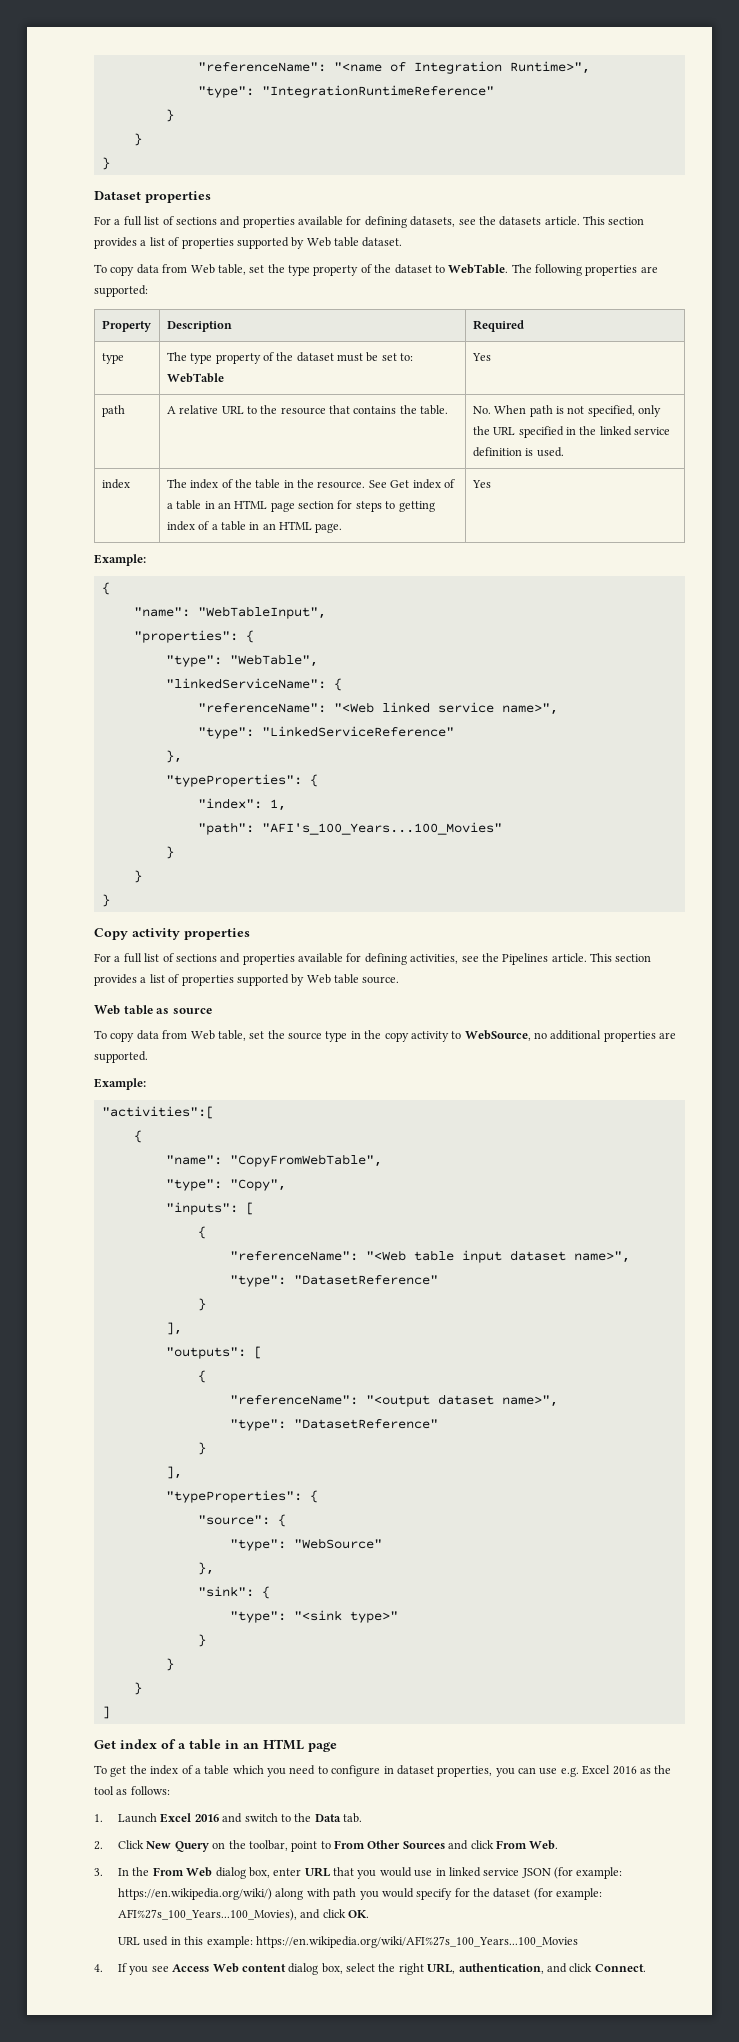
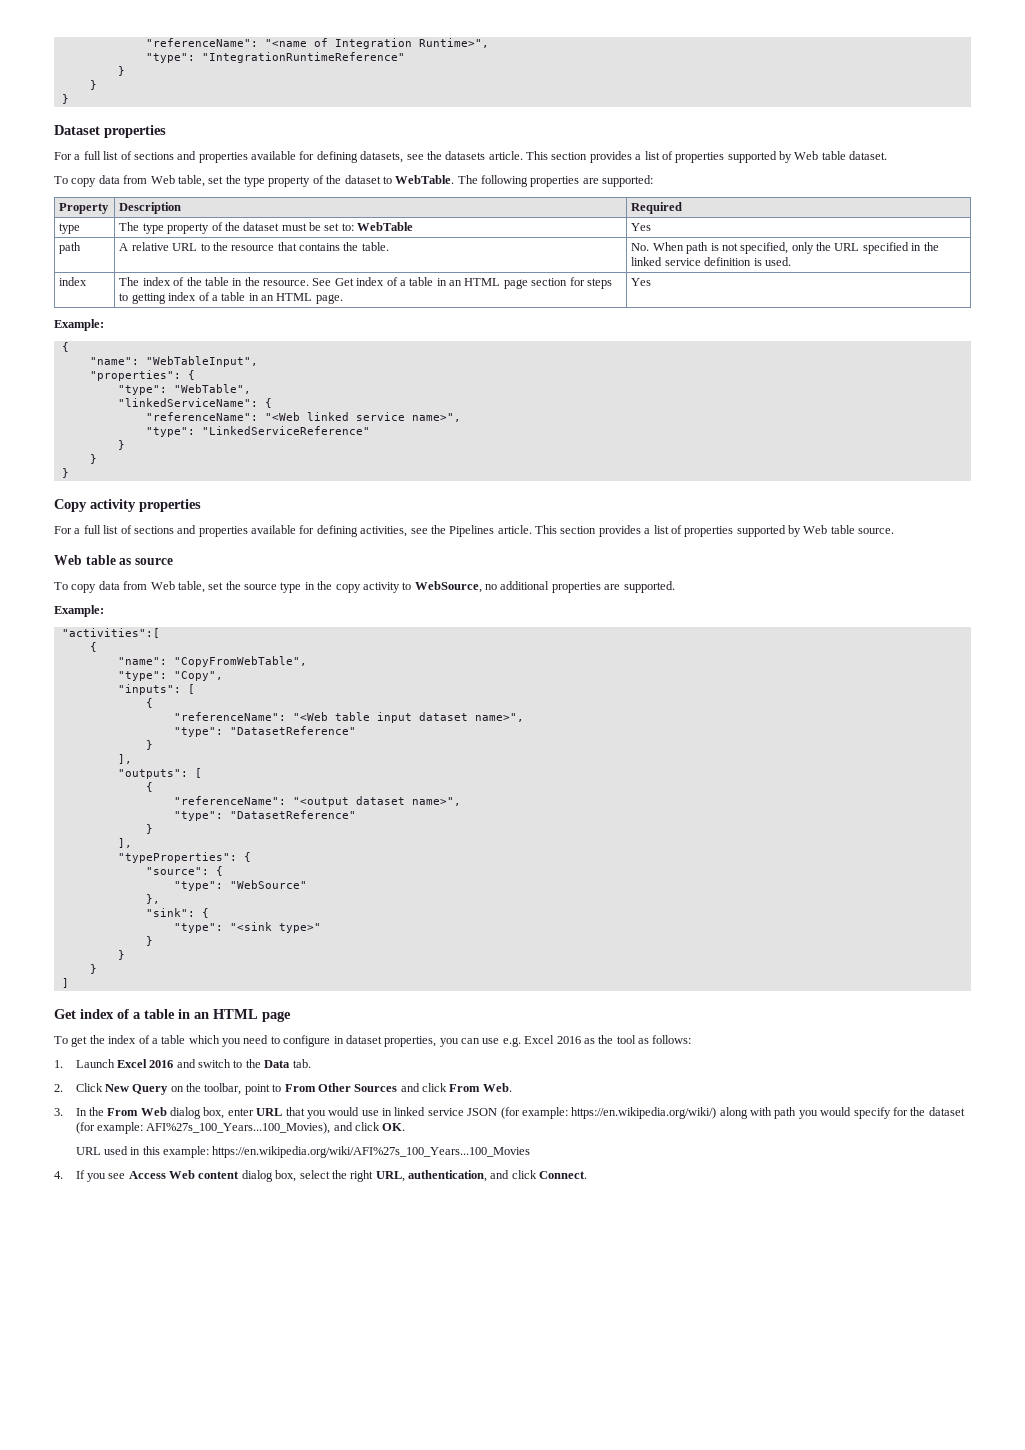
  "type": "LinkedServiceReference"
- },
- "typeProperties": {
- "index": 1,
- "path": "AFI's_100_Years...100_Movies"

